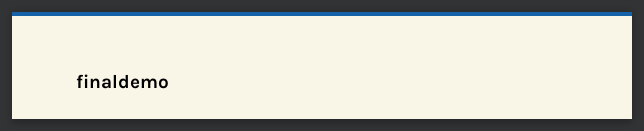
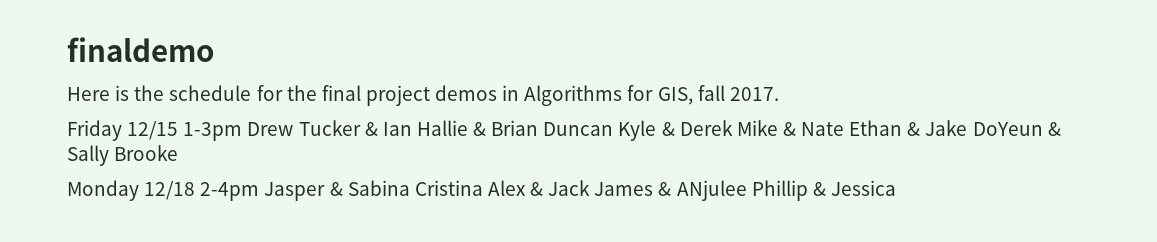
+ Here is the schedule for the final project demos in Algorithms for GIS, fall 2017.
+ Friday 12/15 1-3pm Drew Tucker & Ian Hallie & Brian Duncan Kyle & Derek Mike & Nate Ethan & Jake DoYeun & Sally Brooke
+ Monday 12/18 2-4pm Jasper & Sabina Cristina Alex & Jack James & ANjulee Phillip & Jessica

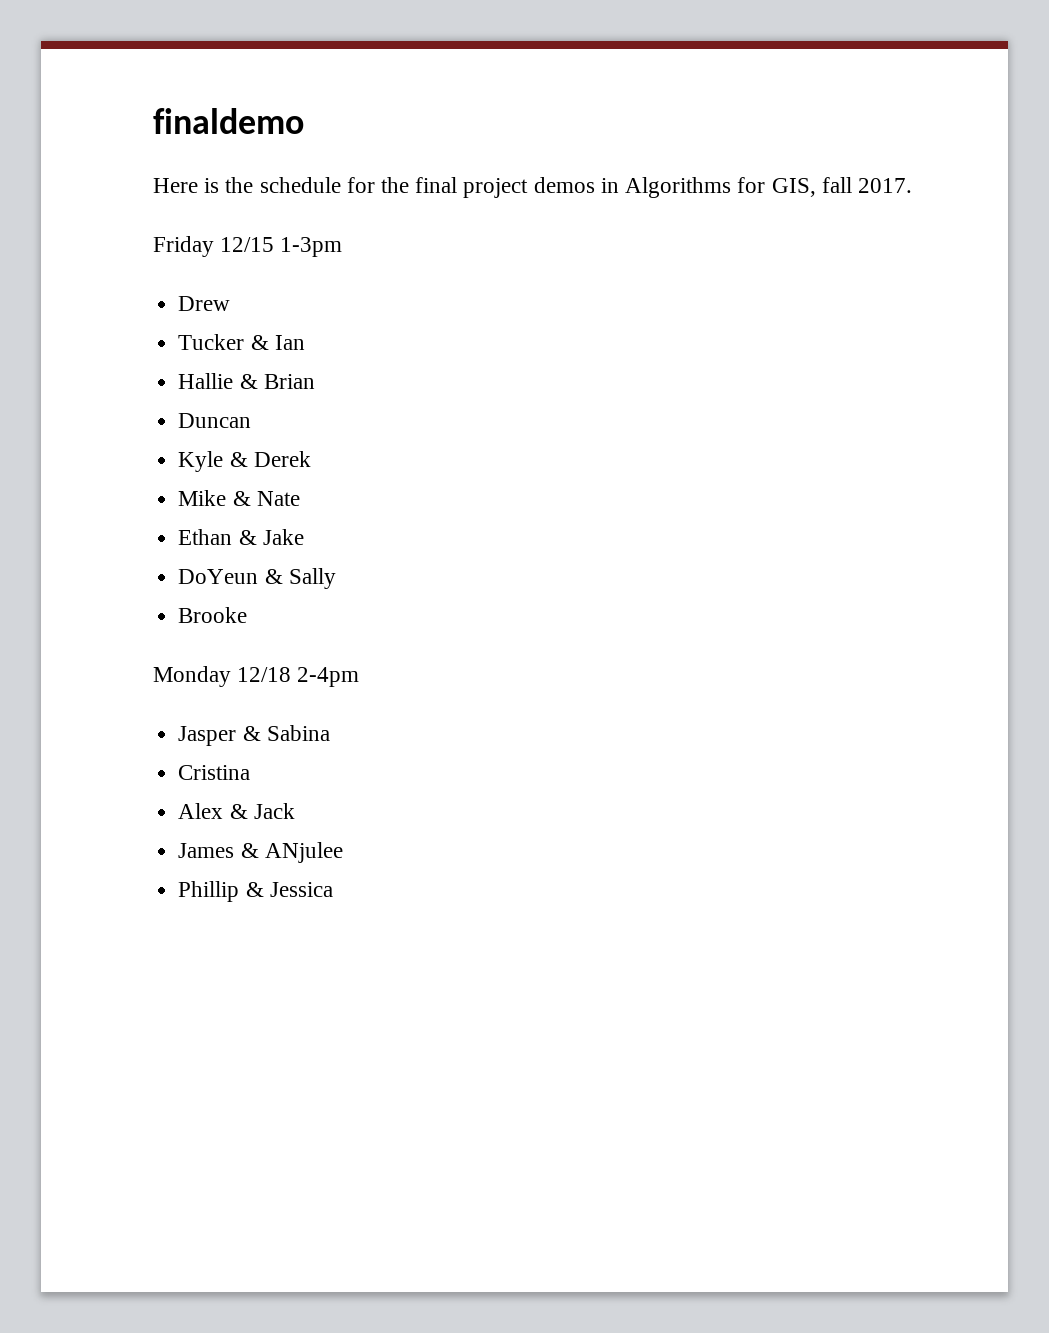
- Friday 12/15 1-3pm Drew Tucker & Ian Hallie & Brian Duncan Kyle & Derek Mike & Nate Ethan & Jake DoYeun & Sally Brooke
+ Friday 12/15 1-3pm
+ Drew
+ Tucker & Ian
+ Hallie & Brian
+ Duncan
+ Kyle & Derek
+ Mike & Nate
+ Ethan & Jake
+ DoYeun & Sally
+ Brooke
- Monday 12/18 2-4pm Jasper & Sabina Cristina Alex & Jack James & ANjulee Phillip & Jessica
+ Monday 12/18 2-4pm
+ Jasper & Sabina
+ Cristina
+ Alex & Jack
+ James & ANjulee
+ Phillip & Jessica

